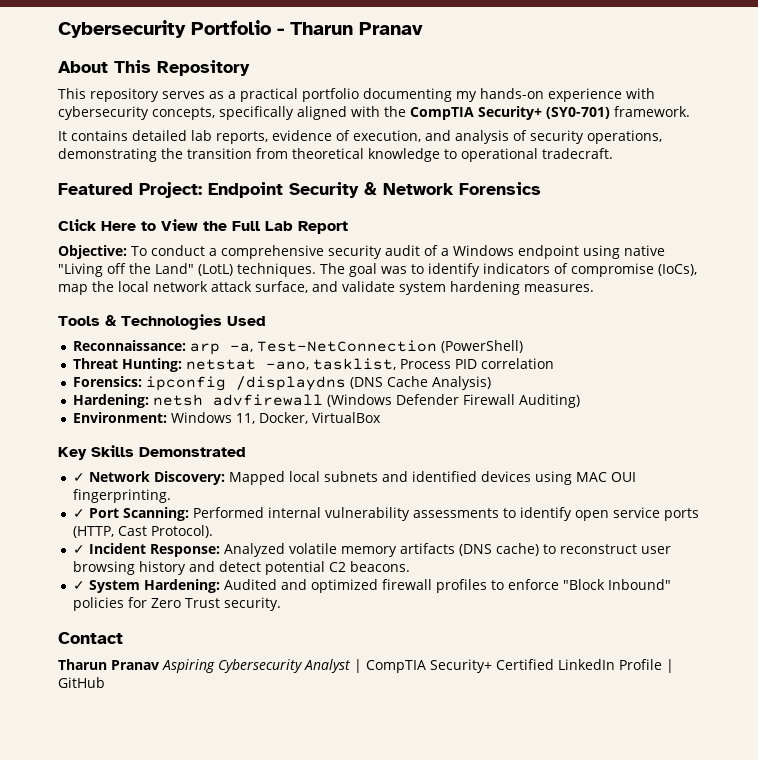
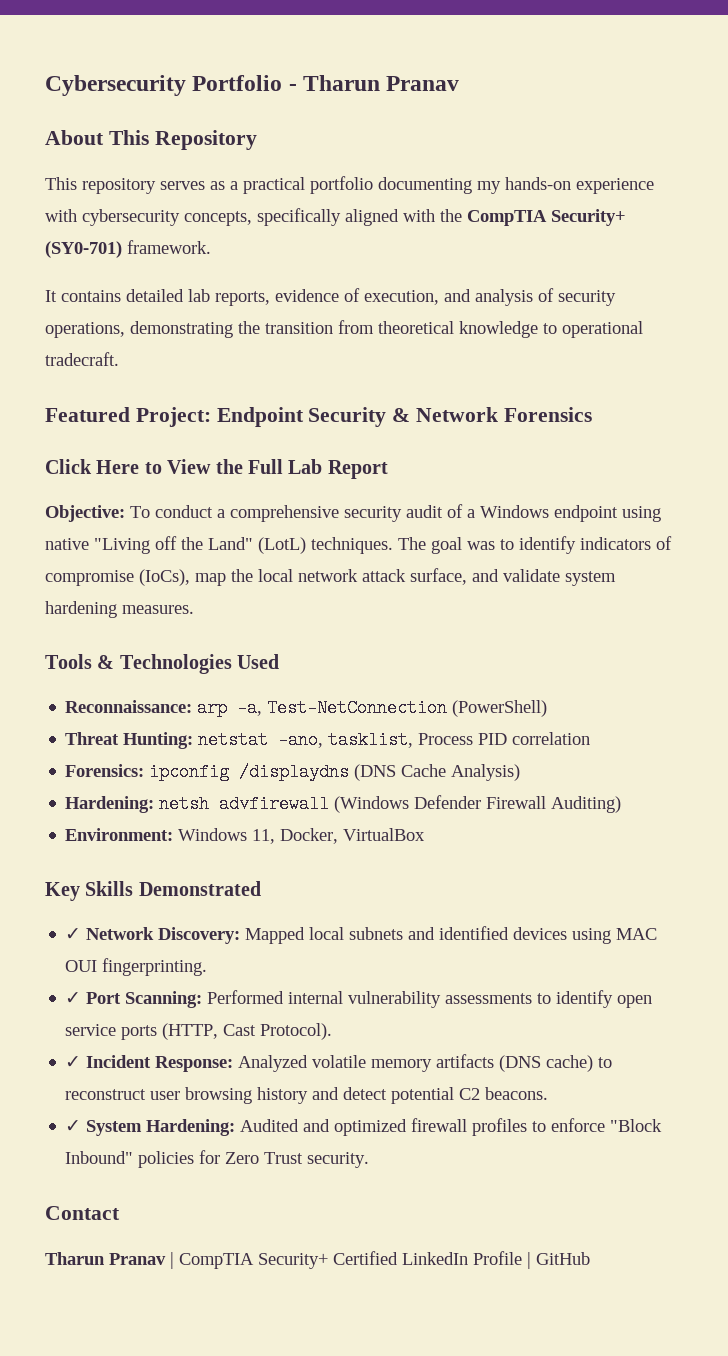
- Tharun Pranav Aspiring Cybersecurity Analyst | CompTIA Security+ Certified LinkedIn Profile | GitHub
+ Tharun Pranav | CompTIA Security+ Certified LinkedIn Profile | GitHub

